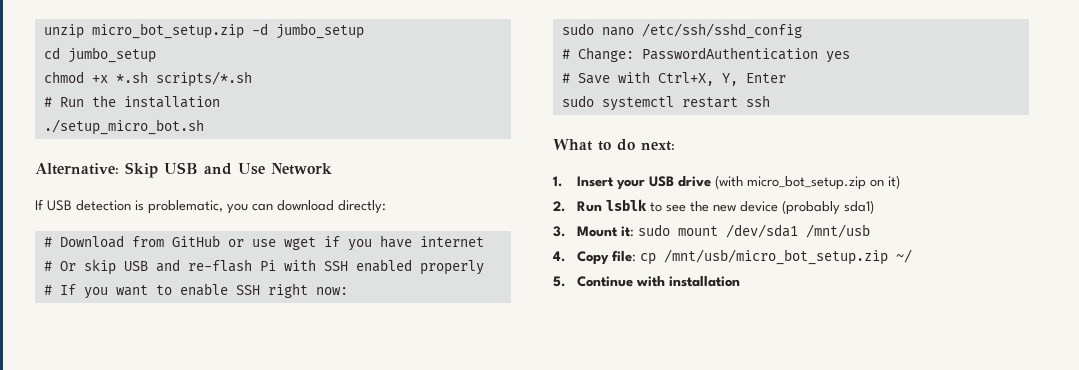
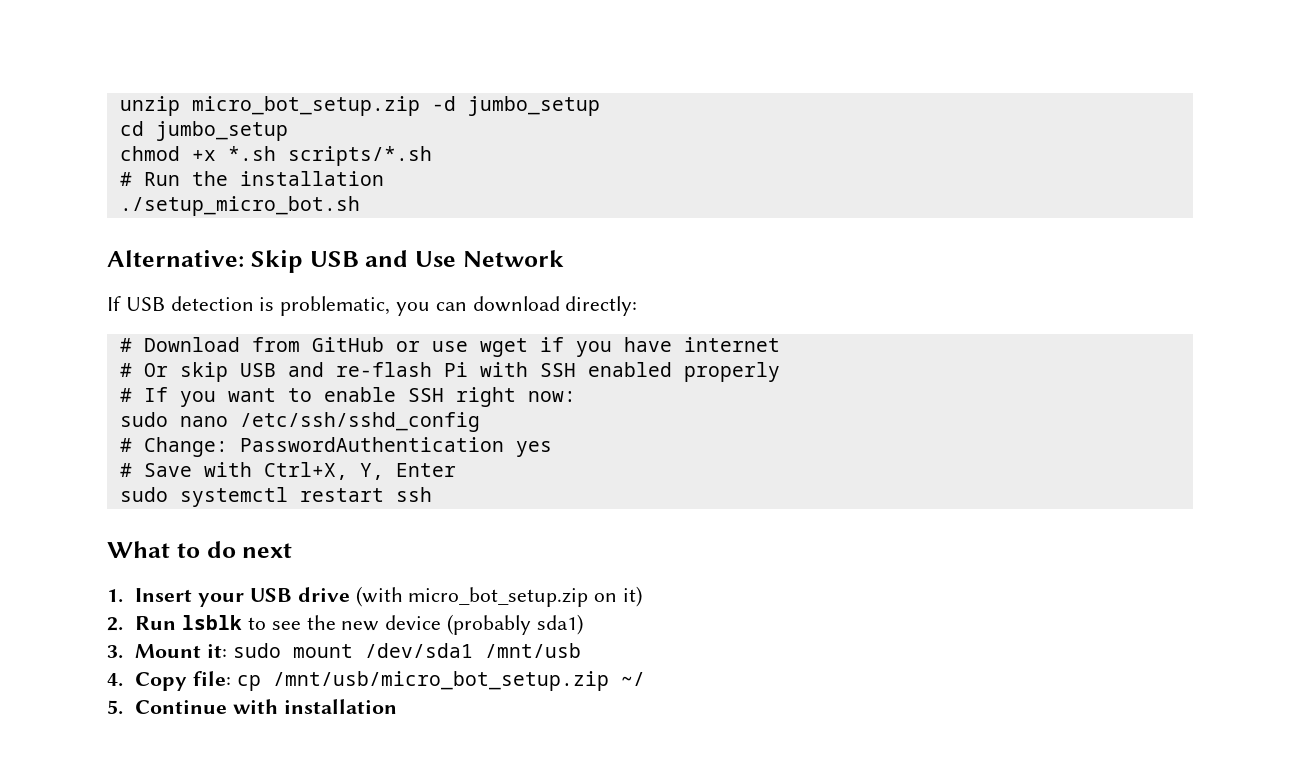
- What to do next:
+ What to do next

